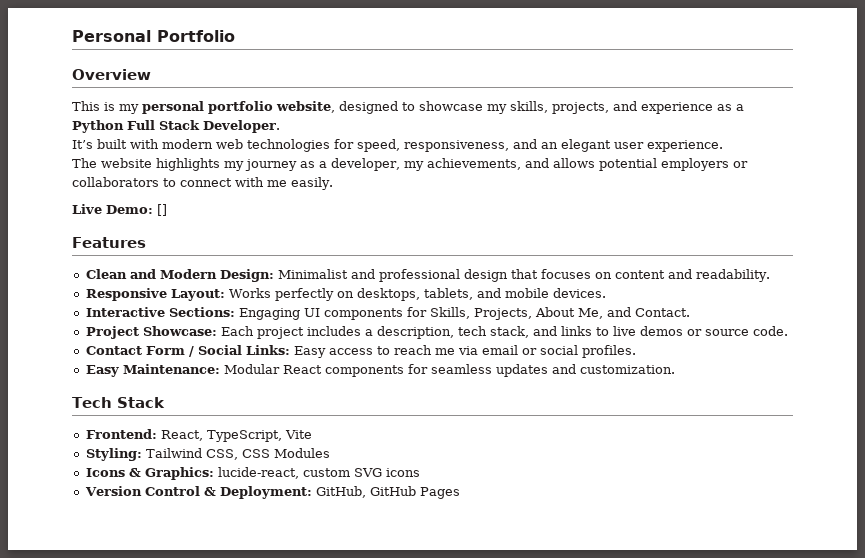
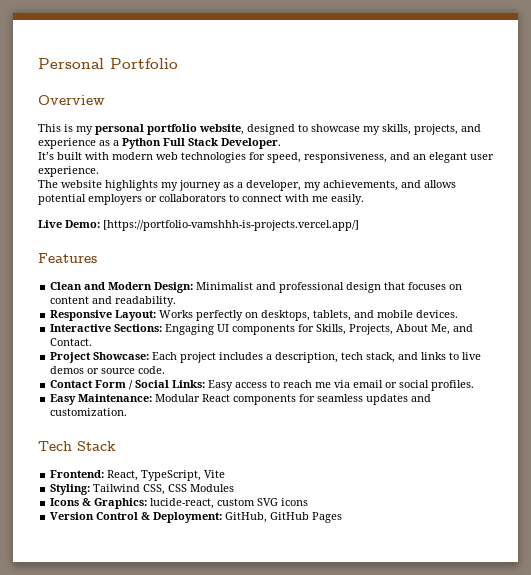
- Live Demo: []
+ Live Demo: [https://portfolio-vamshhh-is-projects.vercel.app/]

